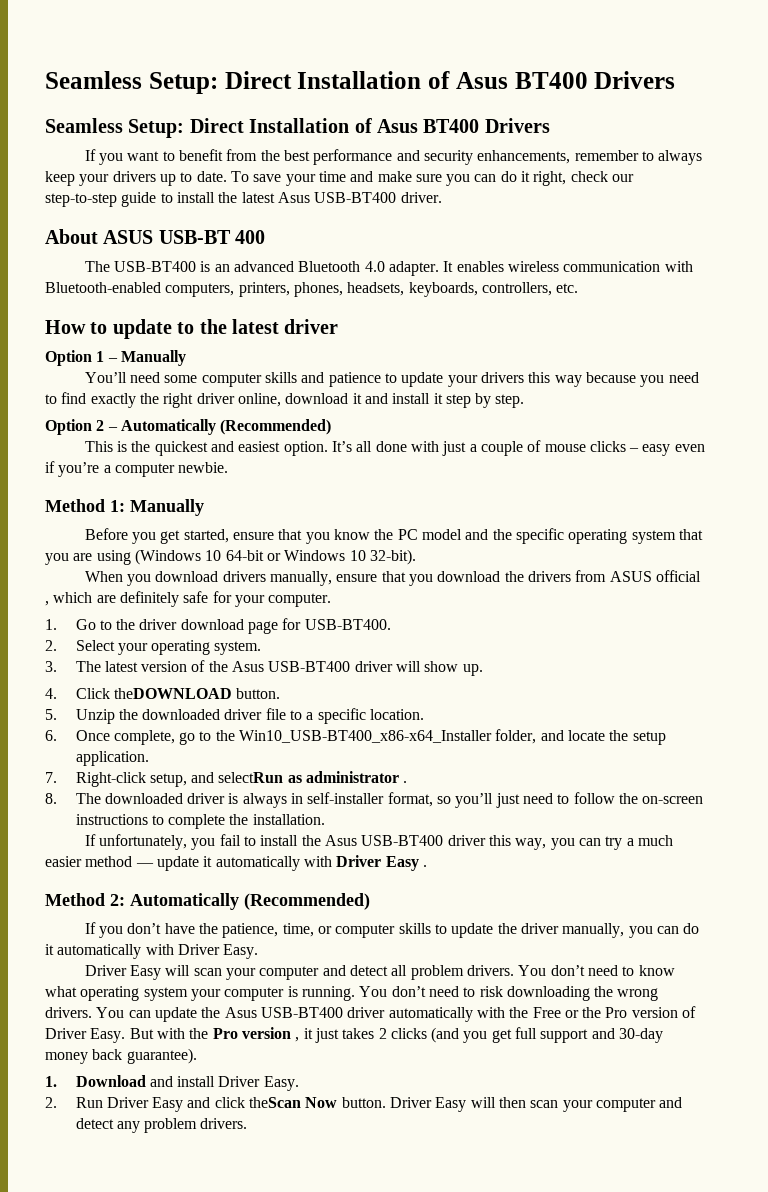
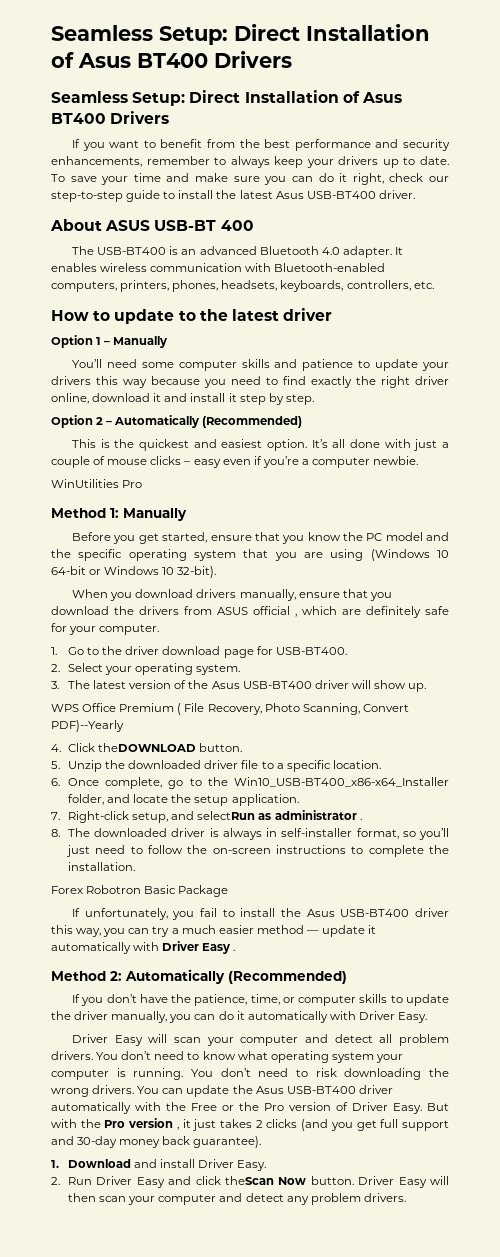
+ WinUtilities Pro
+ WPS Office Premium ( File Recovery, Photo Scanning, Convert PDF)--Yearly
+ Forex Robotron Basic Package

